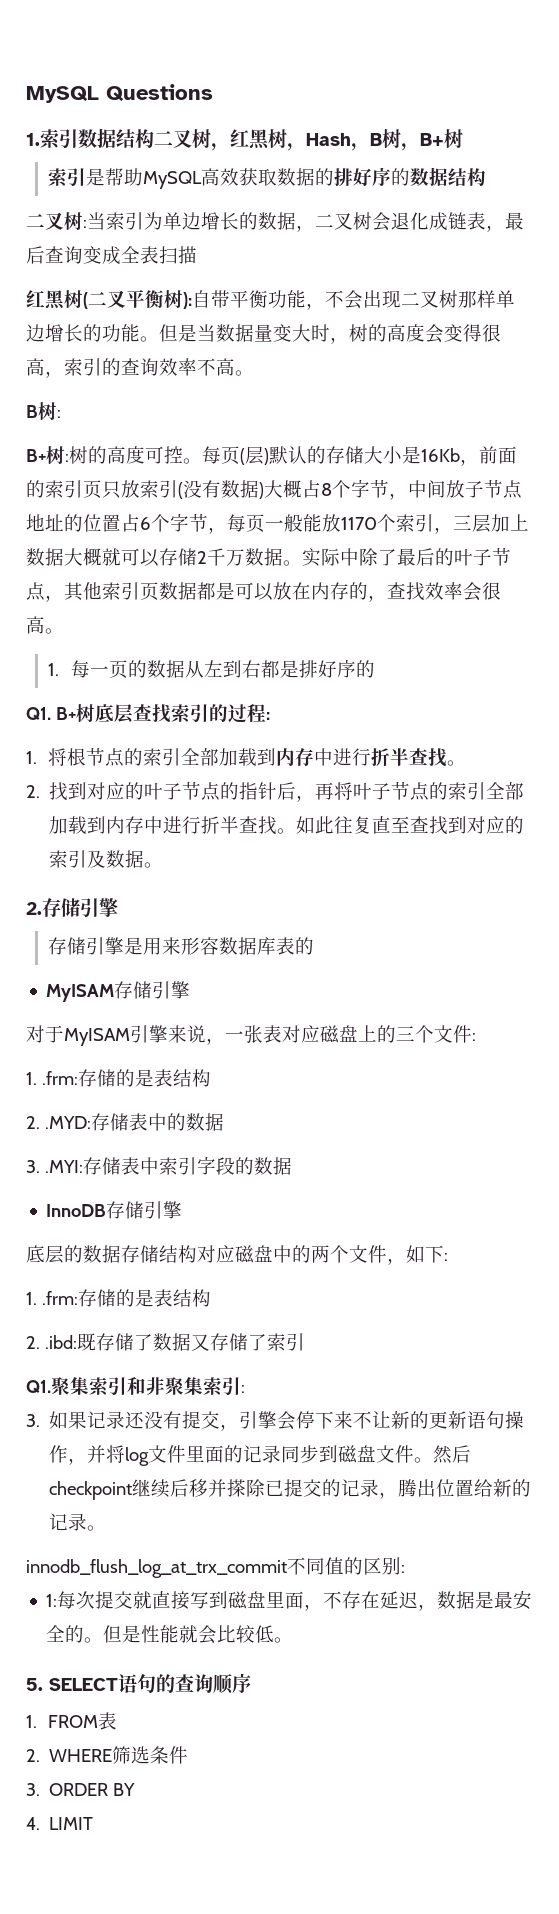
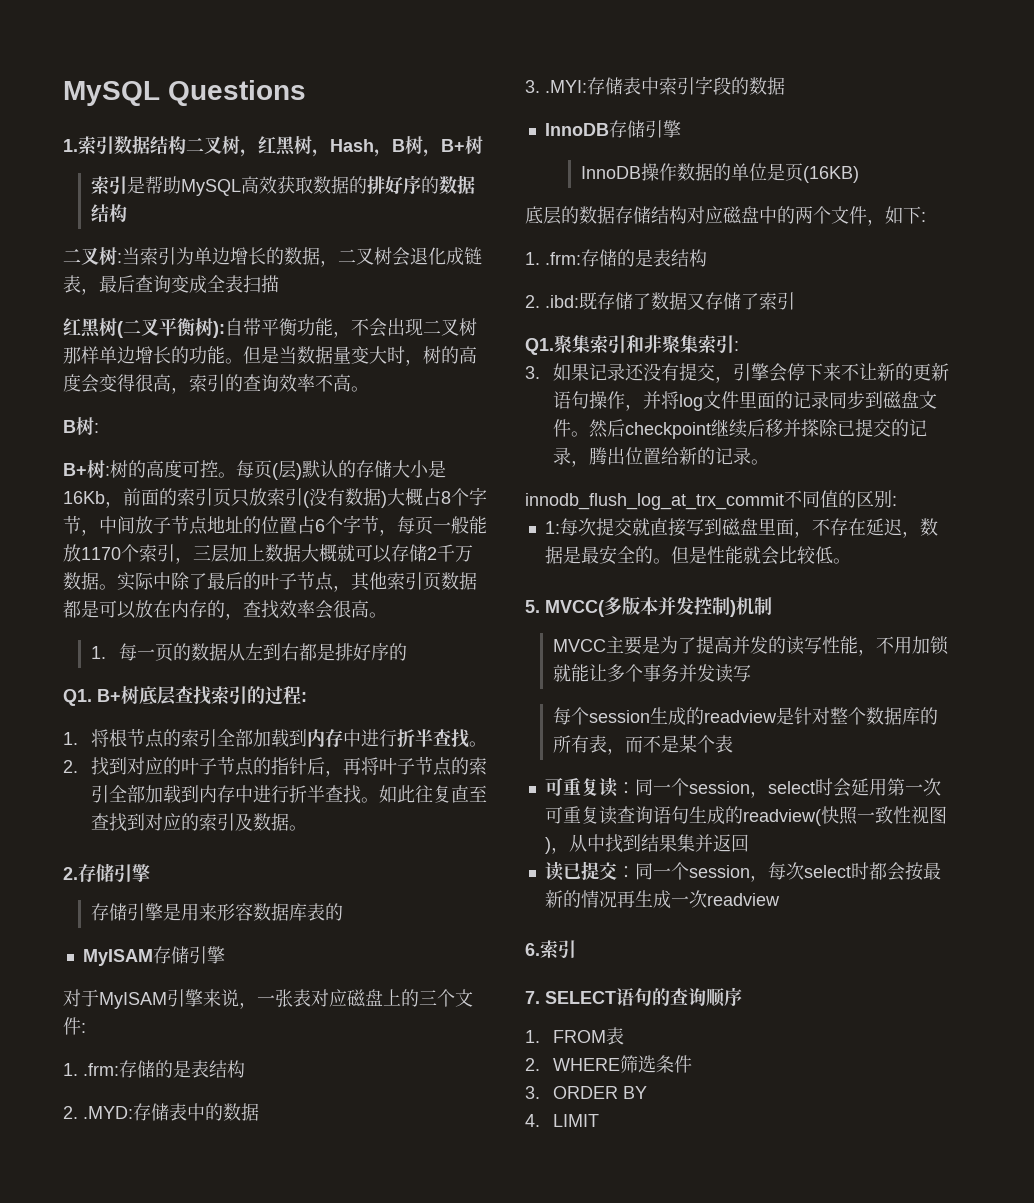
+ InnoDB操作数据的单位是页(16KB)
- 5. SELECT语句的查询顺序
+ 5. MVCC(多版本并发控制)机制
+ MVCC主要是为了提高并发的读写性能，不用加锁就能让多个事务并发读写
+ 每个session生成的readview是针对整个数据库的所有表，而不是某个表
+ 可重复读：同一个session，select时会延用第一次可重复读查询语句生成的readview(快照一致性视图)，从中找到结果集并返回
+ 读已提交：同一个session，每次select时都会按最新的情况再生成一次readview
+ 6.索引
+ 7. SELECT语句的查询顺序

